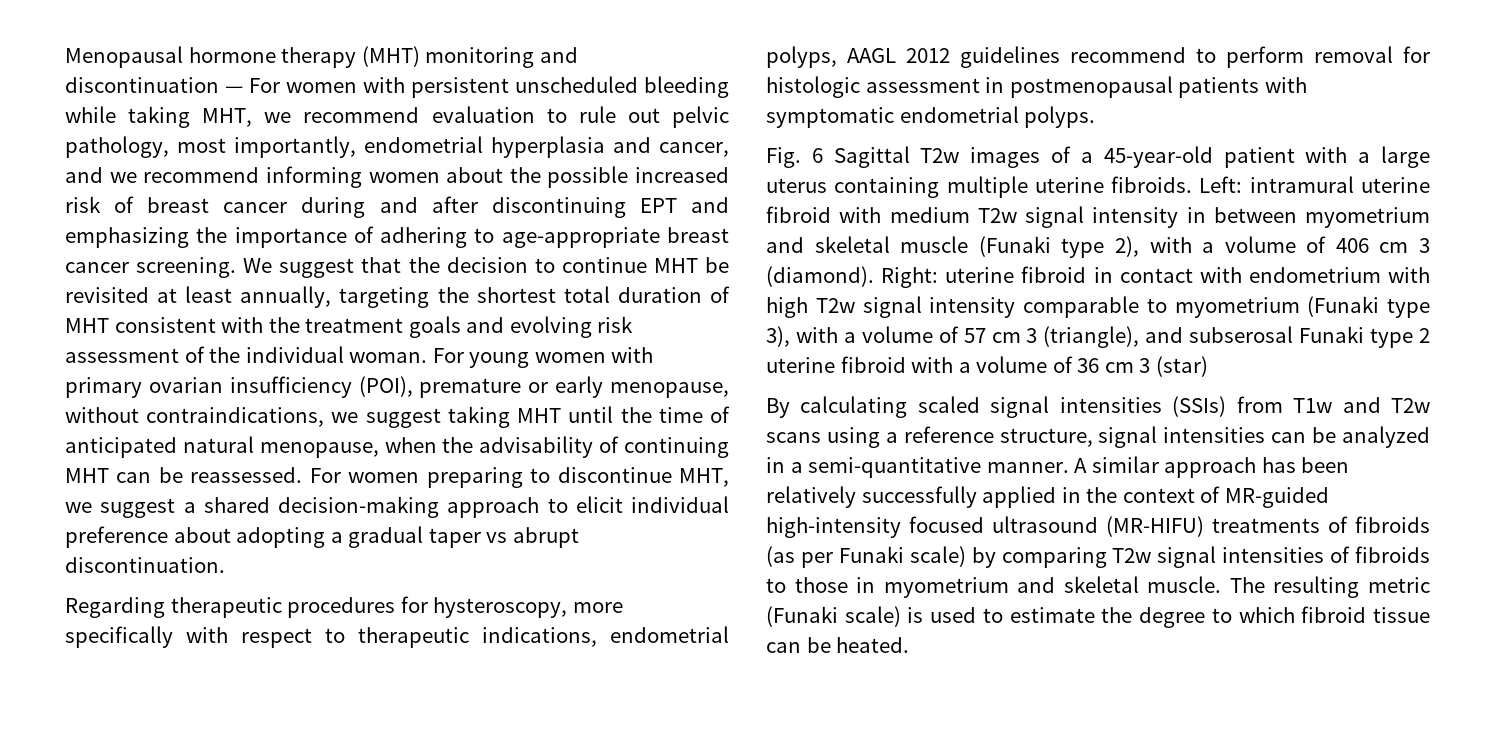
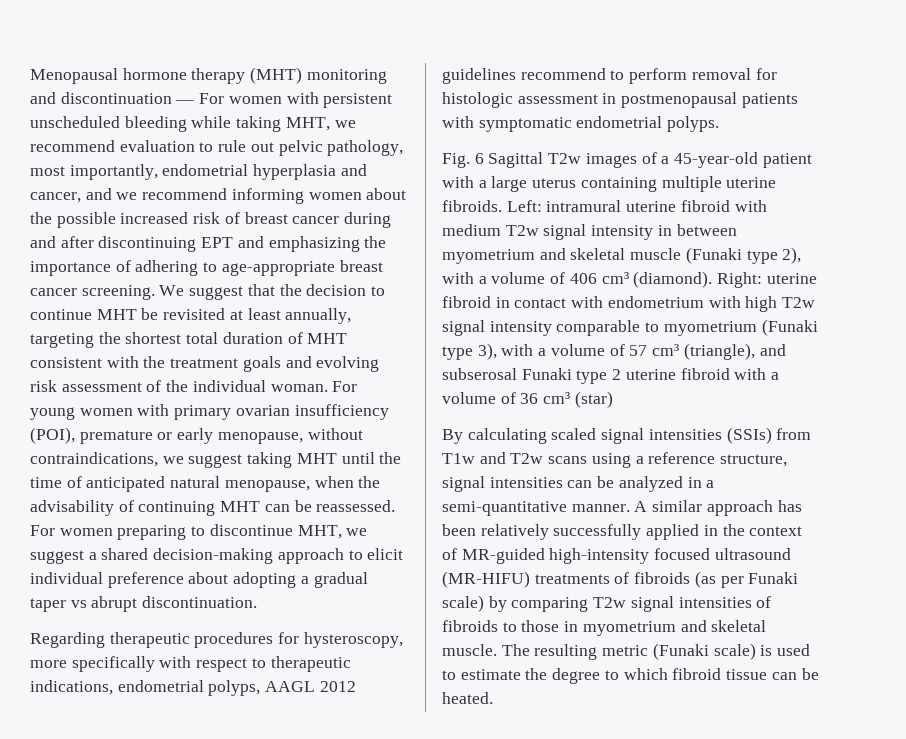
- Left: intramural uterine fibroid with medium T2w signal intensity in between myometrium and skeletal muscle (Funaki type 2), with a volume of 406 cm 3 (diamond).
+ Left: intramural uterine fibroid with medium T2w signal intensity in between myometrium and skeletal muscle (Funaki type 2), with a volume of 406 cm³ (diamond).
- Right: uterine fibroid in contact with endometrium with high T2w signal intensity comparable to myometrium (Funaki type 3), with a volume of 57 cm 3 (triangle), and subserosal Funaki type 2 uterine fibroid with a volume of 36 cm 3 (star)
+ Right: uterine fibroid in contact with endometrium with high T2w signal intensity comparable to myometrium (Funaki type 3), with a volume of 57 cm³ (triangle), and subserosal Funaki type 2 uterine fibroid with a volume of 36 cm³ (star)

